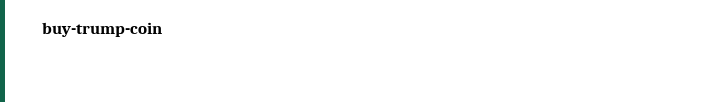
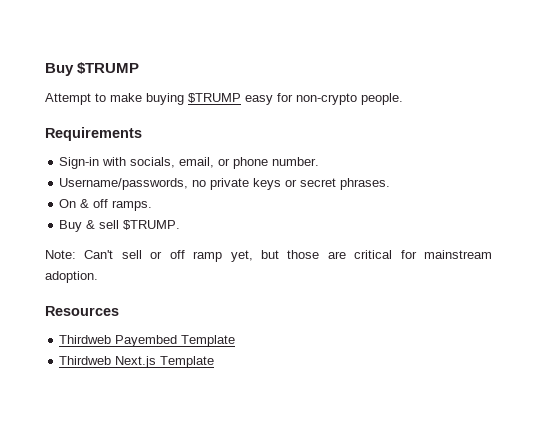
- buy-trump-coin
+ Buy $TRUMP
+ Attempt to make buying $TRUMP easy for non-crypto people.
+ Requirements
+ Sign-in with socials, email, or phone number.
+ Username/passwords, no private keys or secret phrases.
+ On & off ramps.
+ Buy & sell $TRUMP.
+ Note: Can't sell or off ramp yet, but those are critical for mainstream adoption.
+ Resources
+ Thirdweb Payembed Template
+ Thirdweb Next.js Template

